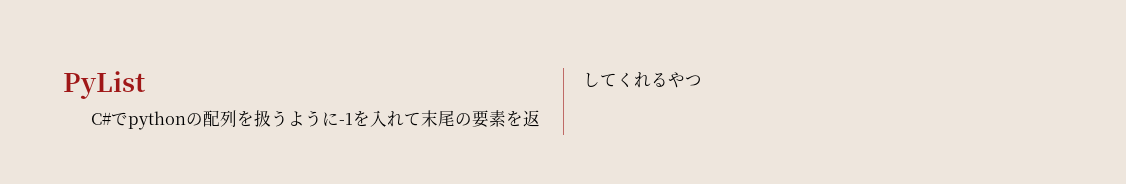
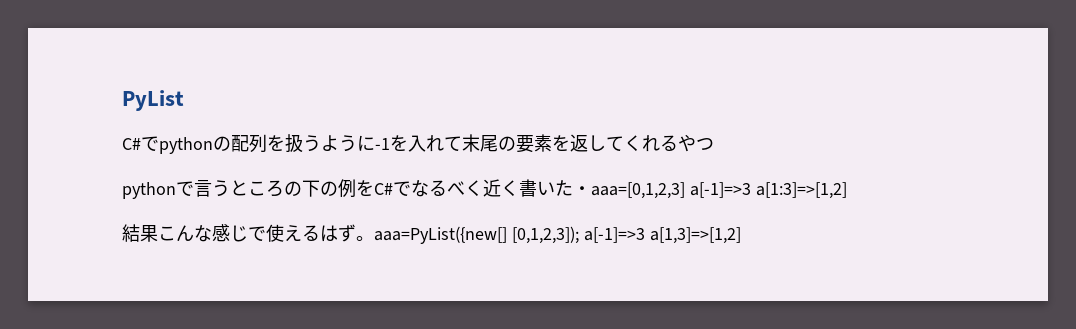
+ pythonで言うところの下の例をC#でなるべく近く書いた・aaa=[0,1,2,3] a[-1]=>3 a[1:3]=>[1,2]
+ 結果こんな感じで使えるはず。aaa=PyList({new[] [0,1,2,3]); a[-1]=>3 a[1,3]=>[1,2]

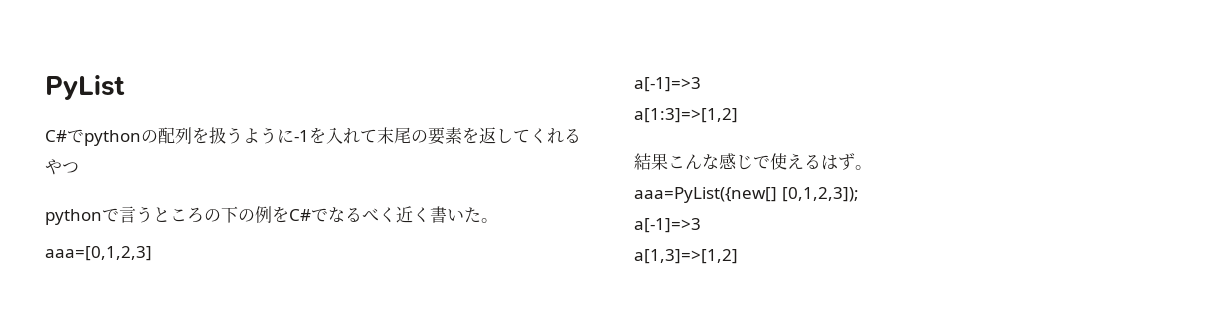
- pythonで言うところの下の例をC#でなるべく近く書いた・aaa=[0,1,2,3] a[-1]=>3 a[1:3]=>[1,2]
+ pythonで言うところの下の例をC#でなるべく近く書いた。
+ aaa=[0,1,2,3]
+ a[-1]=>3
+ a[1:3]=>[1,2]
- 結果こんな感じで使えるはず。aaa=PyList({new[] [0,1,2,3]); a[-1]=>3 a[1,3]=>[1,2]
+ 結果こんな感じで使えるはず。
+ aaa=PyList({new[] [0,1,2,3]);
+ a[-1]=>3
+ a[1,3]=>[1,2]

